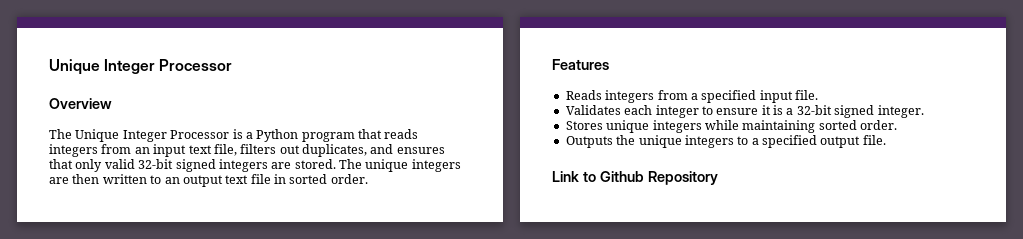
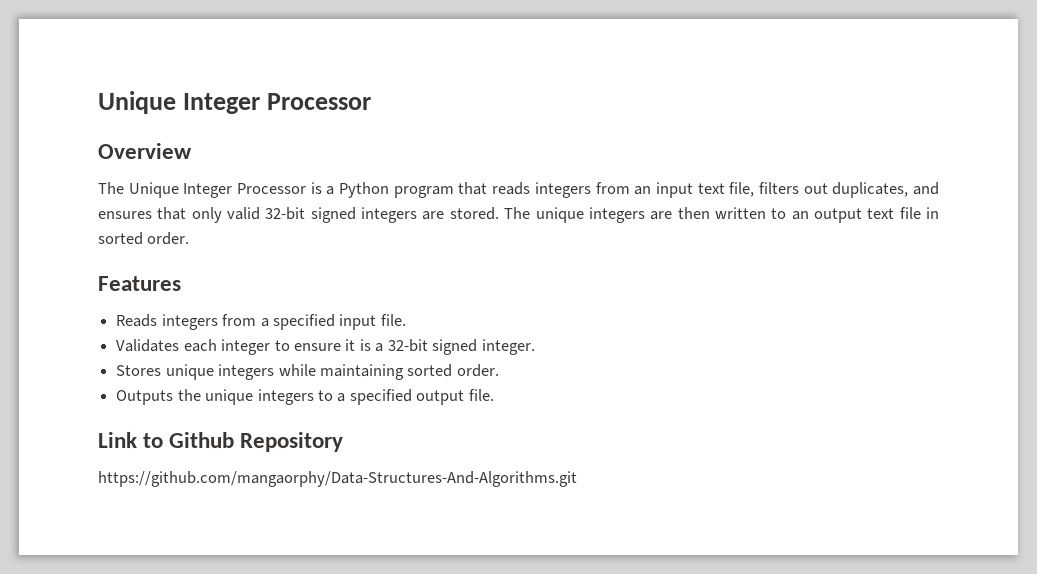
+ https://github.com/mangaorphy/Data-Structures-And-Algorithms.git

